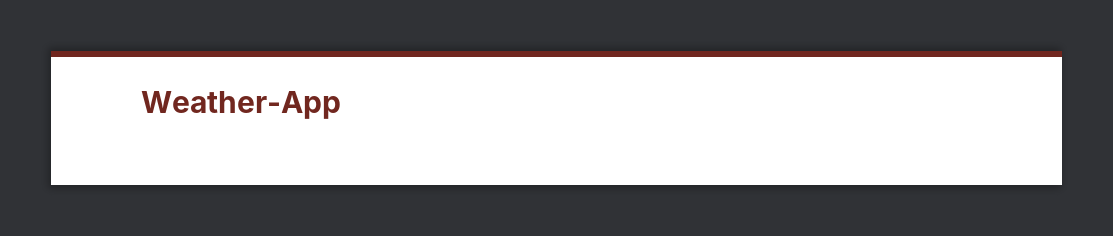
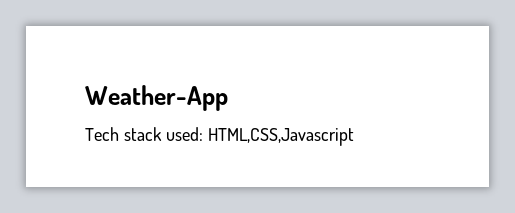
+ Tech stack used: HTML,CSS,Javascript

